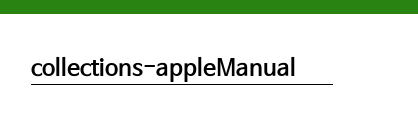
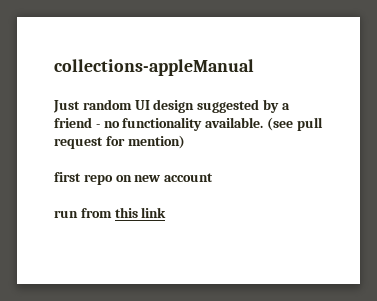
+ Just random UI design suggested by a friend - no functionality available. (see pull request for mention)
+ first repo on new account
+ run from this link

